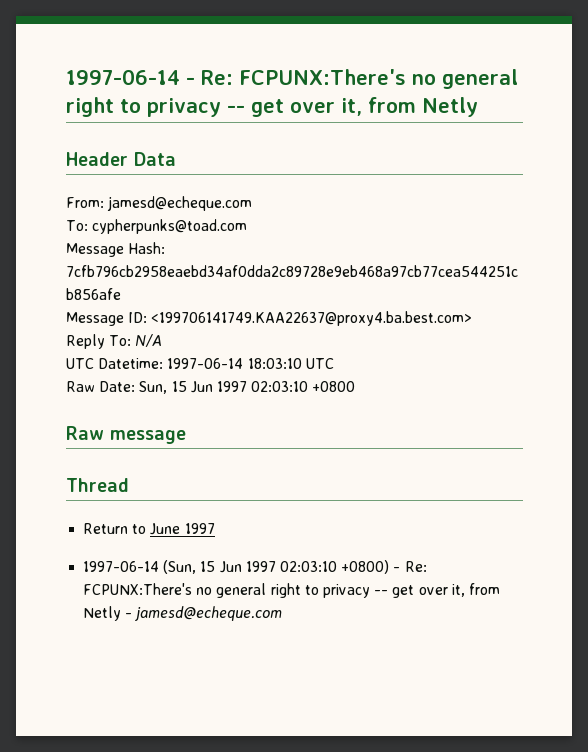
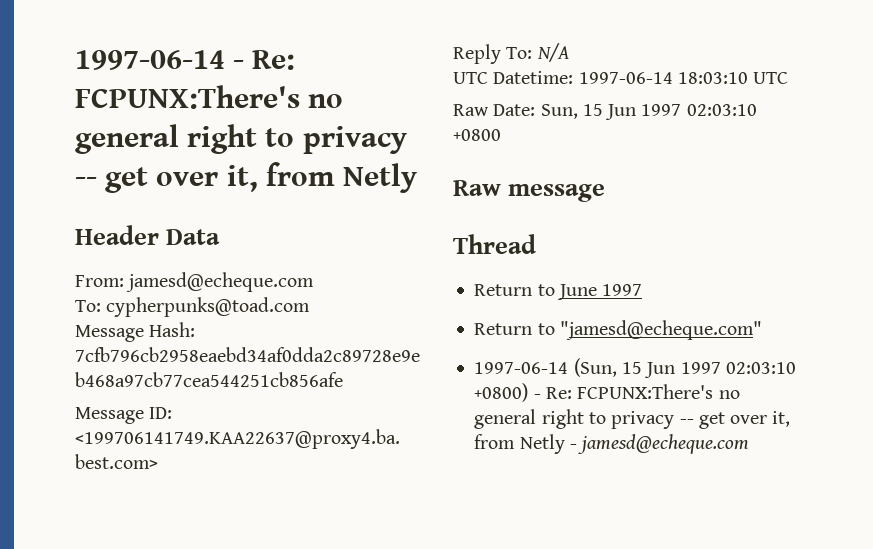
+ Return to "jamesd@echeque.com"

